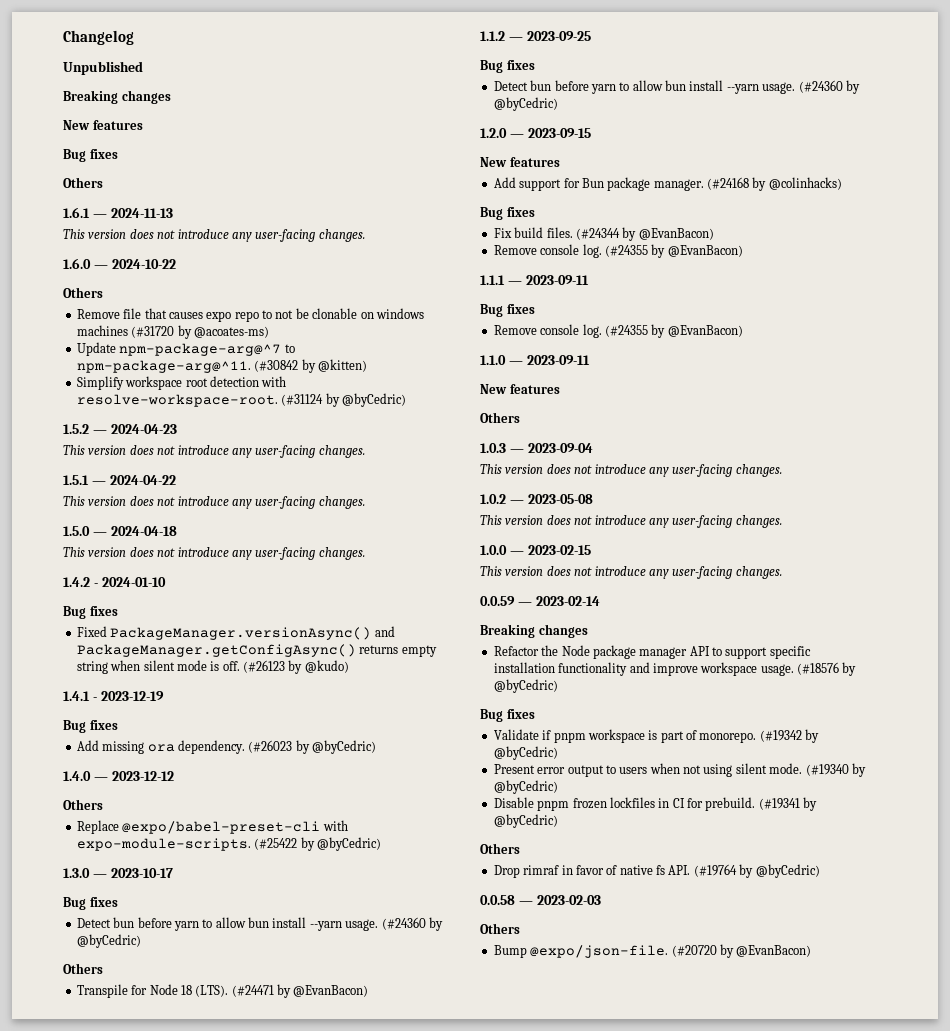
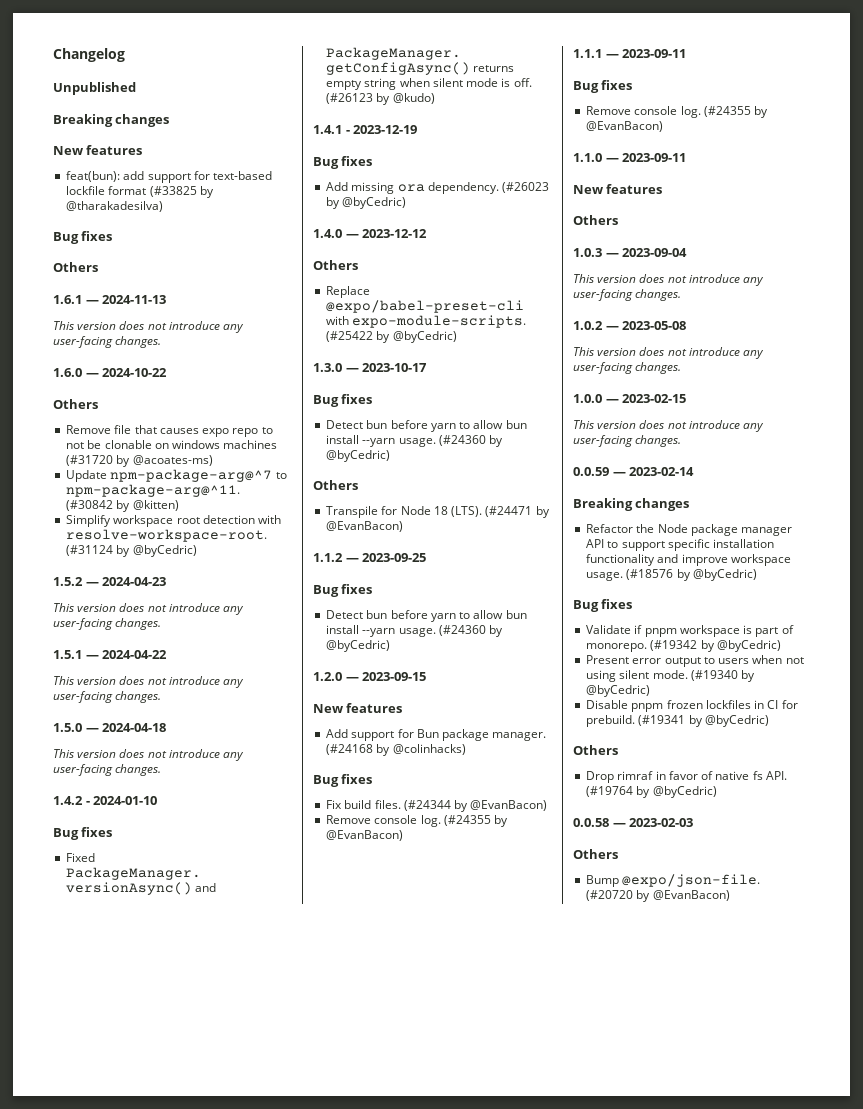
+ feat(bun): add support for text-based lockfile format (#33825 by @tharakadesilva)

